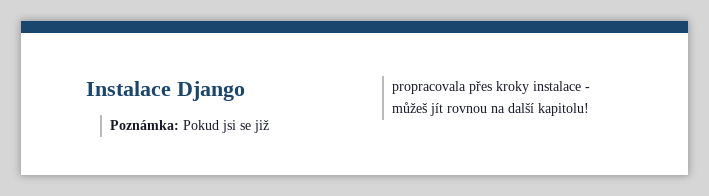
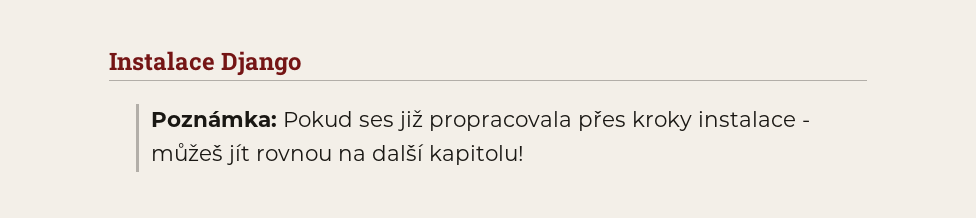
- Poznámka: Pokud jsi se již propracovala přes kroky instalace - můžeš jít rovnou na další kapitolu!
+ Poznámka: Pokud ses již propracovala přes kroky instalace - můžeš jít rovnou na další kapitolu!

